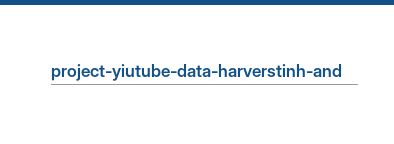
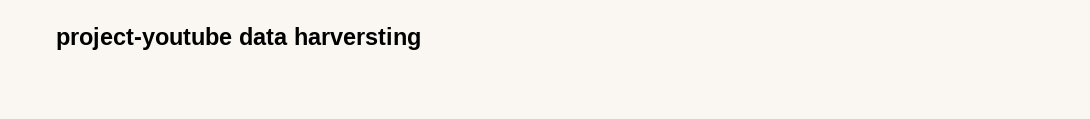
- project-yiutube-data-harverstinh-and
+ project-youtube data harversting

